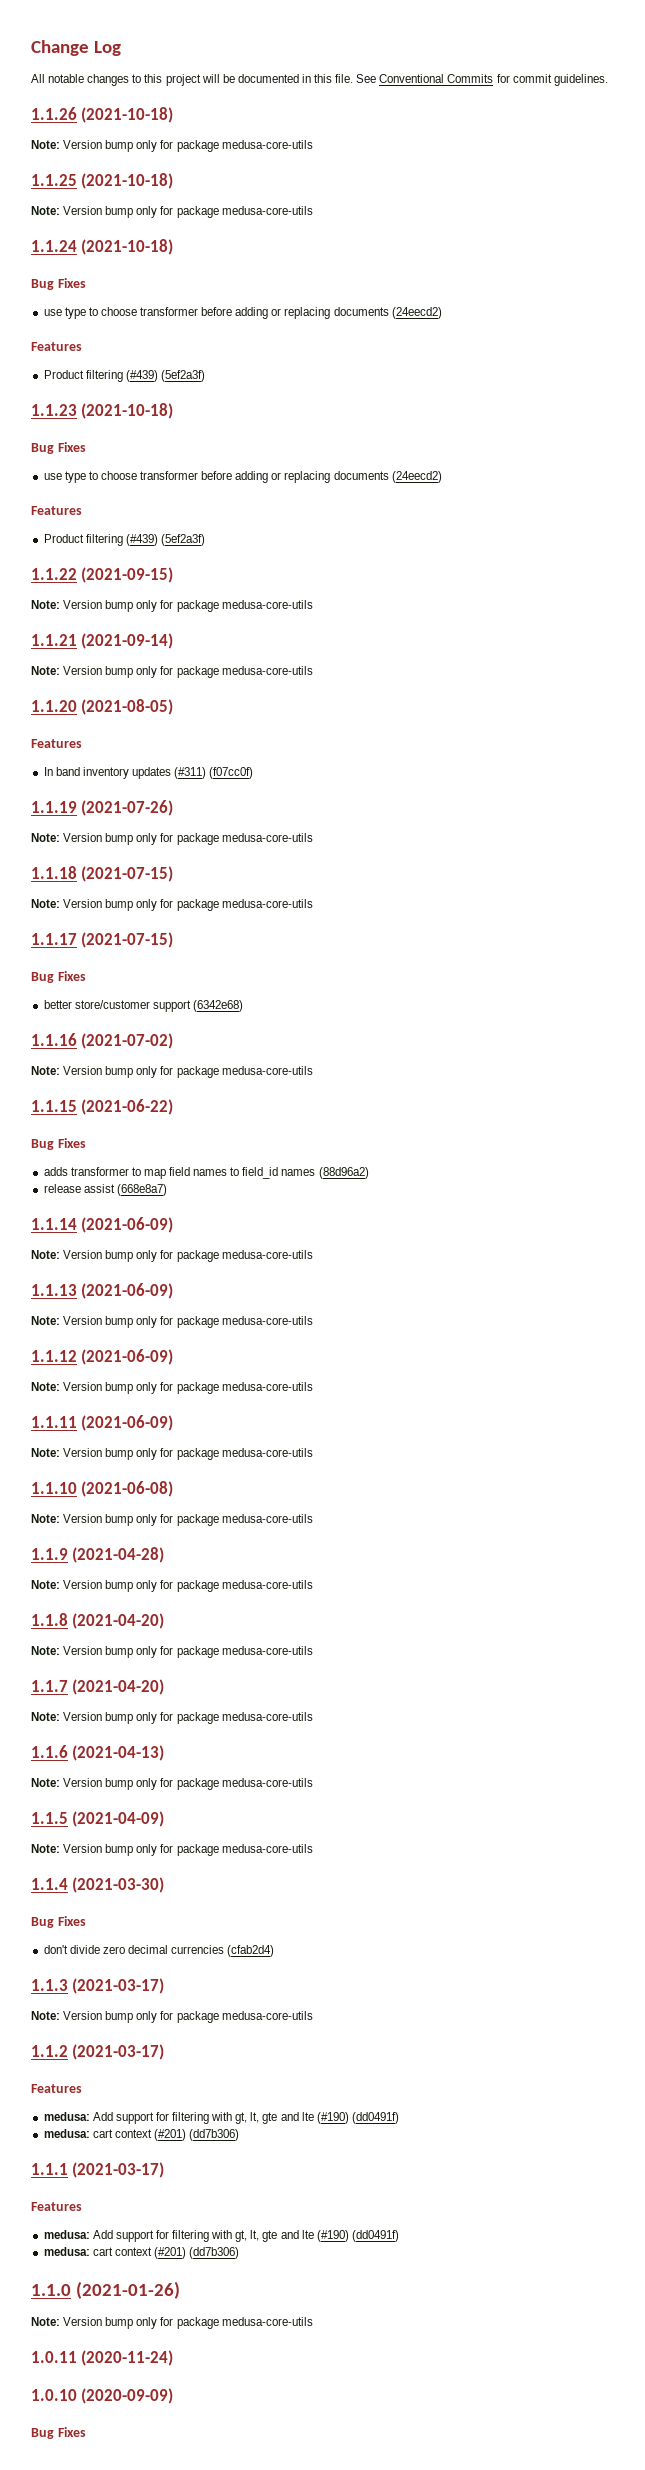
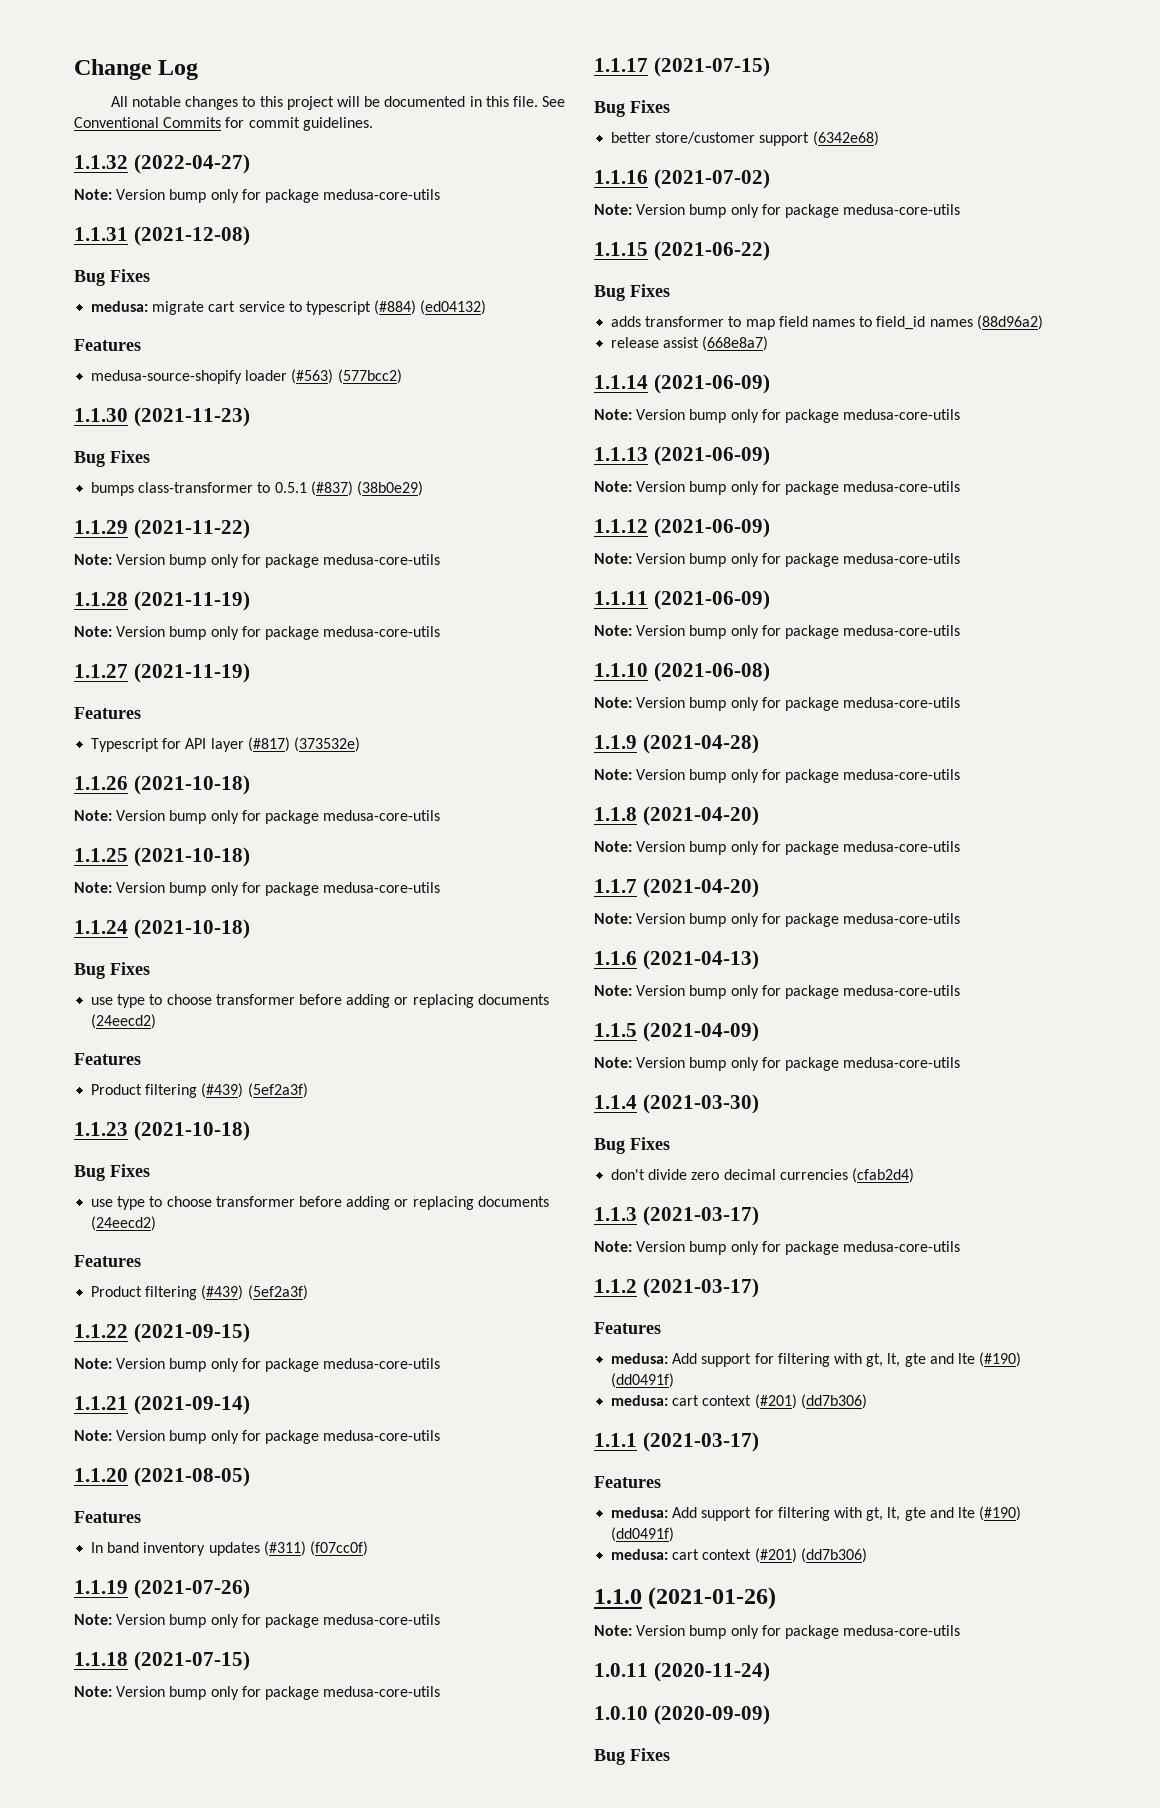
+ 1.1.32 (2022-04-27)
+ Note: Version bump only for package medusa-core-utils
+ 1.1.31 (2021-12-08)
+ Bug Fixes
+ medusa: migrate cart service to typescript (#884) (ed04132)
+ Features
+ medusa-source-shopify loader (#563) (577bcc2)
+ 1.1.30 (2021-11-23)
+ Bug Fixes
+ bumps class-transformer to 0.5.1 (#837) (38b0e29)
+ 1.1.29 (2021-11-22)
+ Note: Version bump only for package medusa-core-utils
+ 1.1.28 (2021-11-19)
+ Note: Version bump only for package medusa-core-utils
+ 1.1.27 (2021-11-19)
+ Features
+ Typescript for API layer (#817) (373532e)

